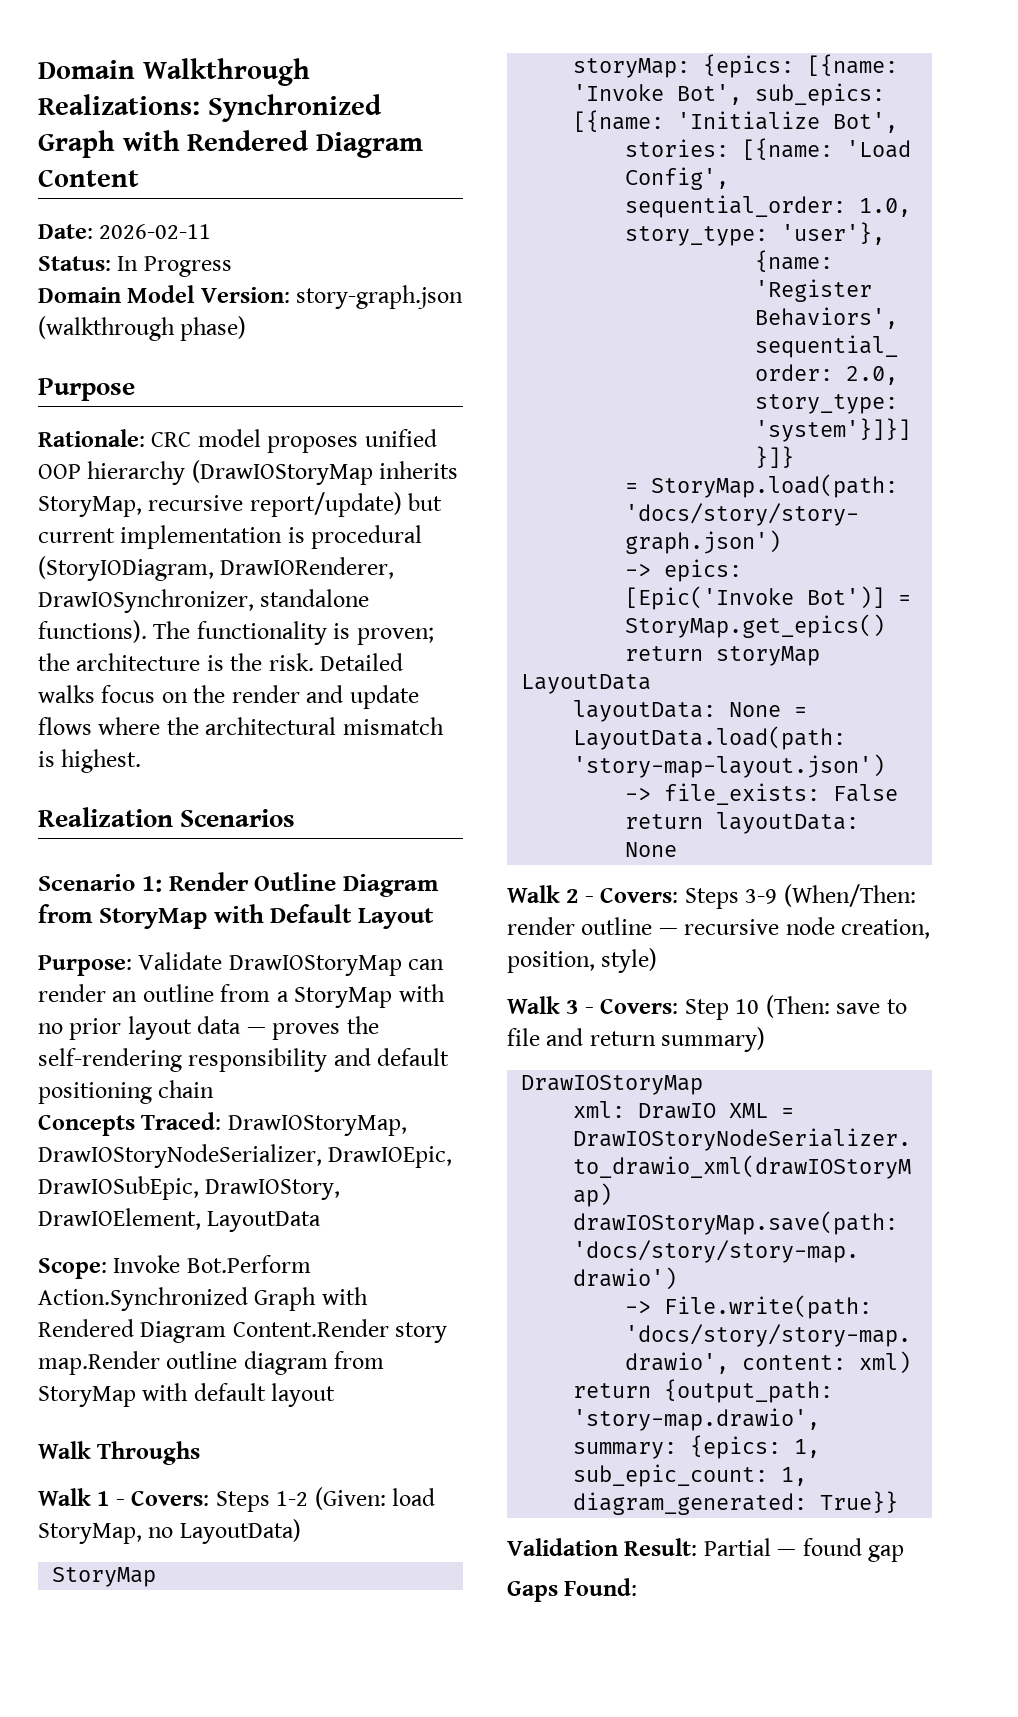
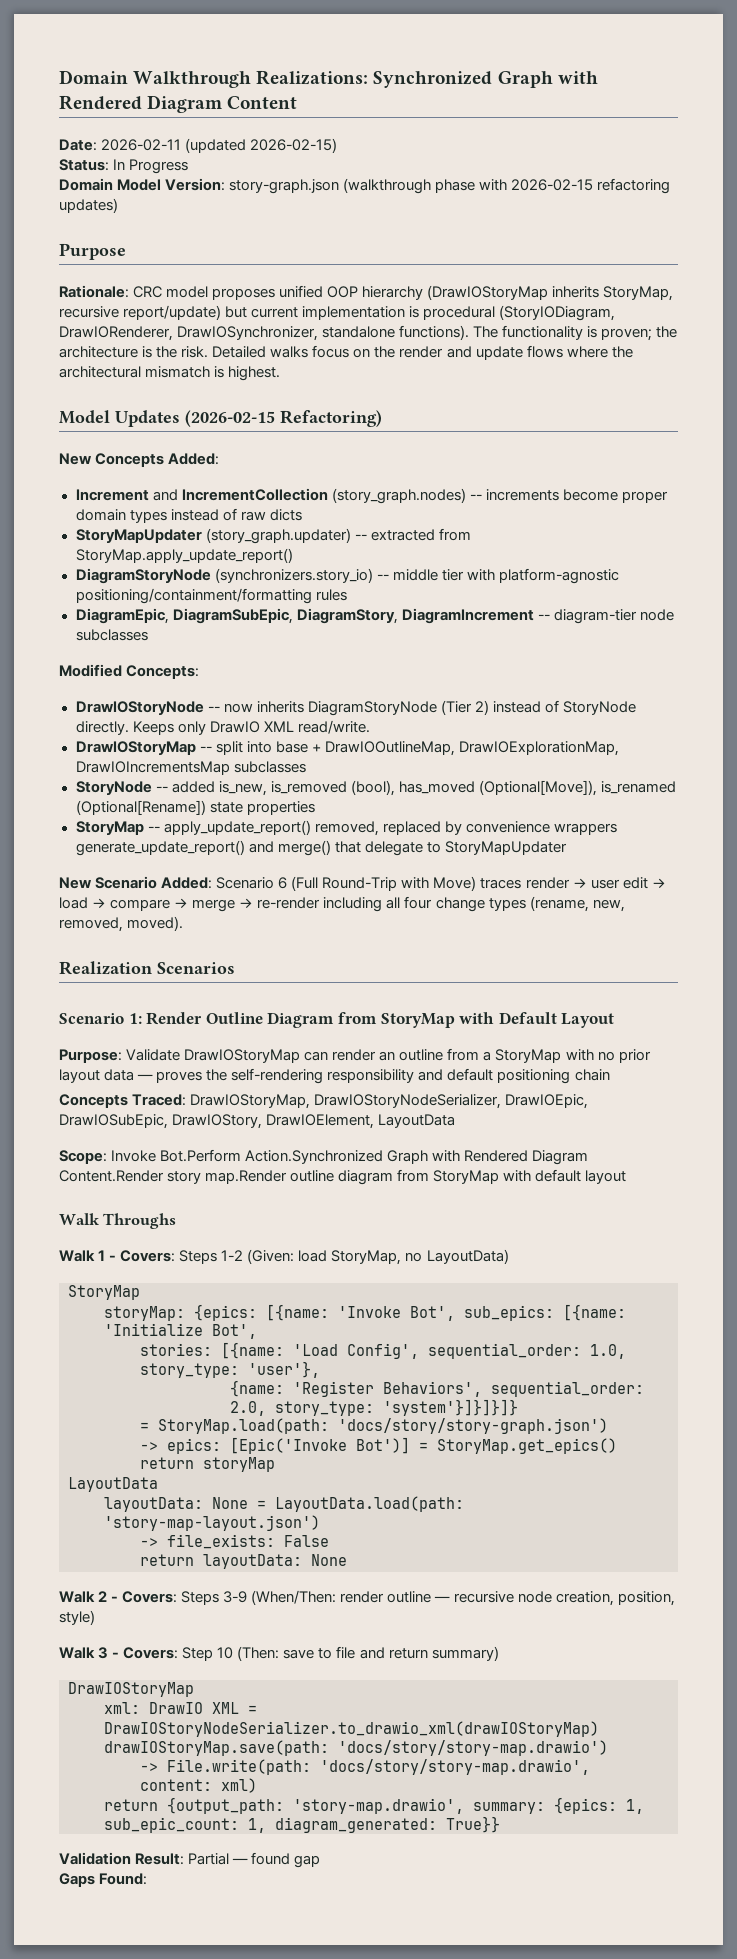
- Date: 2026-02-11
+ Date: 2026-02-11 (updated 2026-02-15)
- Domain Model Version: story-graph.json (walkthrough phase)
+ Domain Model Version: story-graph.json (walkthrough phase with 2026-02-15 refactoring updates)
+ Model Updates (2026-02-15 Refactoring)
+ New Concepts Added:
+ Increment and IncrementCollection (story_graph.nodes) -- increments become proper domain types instead of raw dicts
+ StoryMapUpdater (story_graph.updater) -- extracted from StoryMap.apply_update_report()
+ DiagramStoryNode (synchronizers.story_io) -- middle tier with platform-agnostic positioning/containment/formatting rules
+ DiagramEpic, DiagramSubEpic, DiagramStory, DiagramIncrement -- diagram-tier node subclasses
+ Modified Concepts:
+ DrawIOStoryNode -- now inherits DiagramStoryNode (Tier 2) instead of StoryNode directly. Keeps only DrawIO XML read/write.
+ DrawIOStoryMap -- split into base + DrawIOOutlineMap, DrawIOExplorationMap, DrawIOIncrementsMap subclasses
+ StoryNode -- added is_new, is_removed (bool), has_moved (Optional[Move]), is_renamed (Optional[Rename]) state properties
+ StoryMap -- apply_update_report() removed, replaced by convenience wrappers generate_update_report() and merge() that delegate to StoryMapUpdater
+ New Scenario Added: Scenario 6 (Full Round-Trip with Move) traces render → user edit → load → compare → merge → re-render including all four change types (rename, new, removed, moved).

